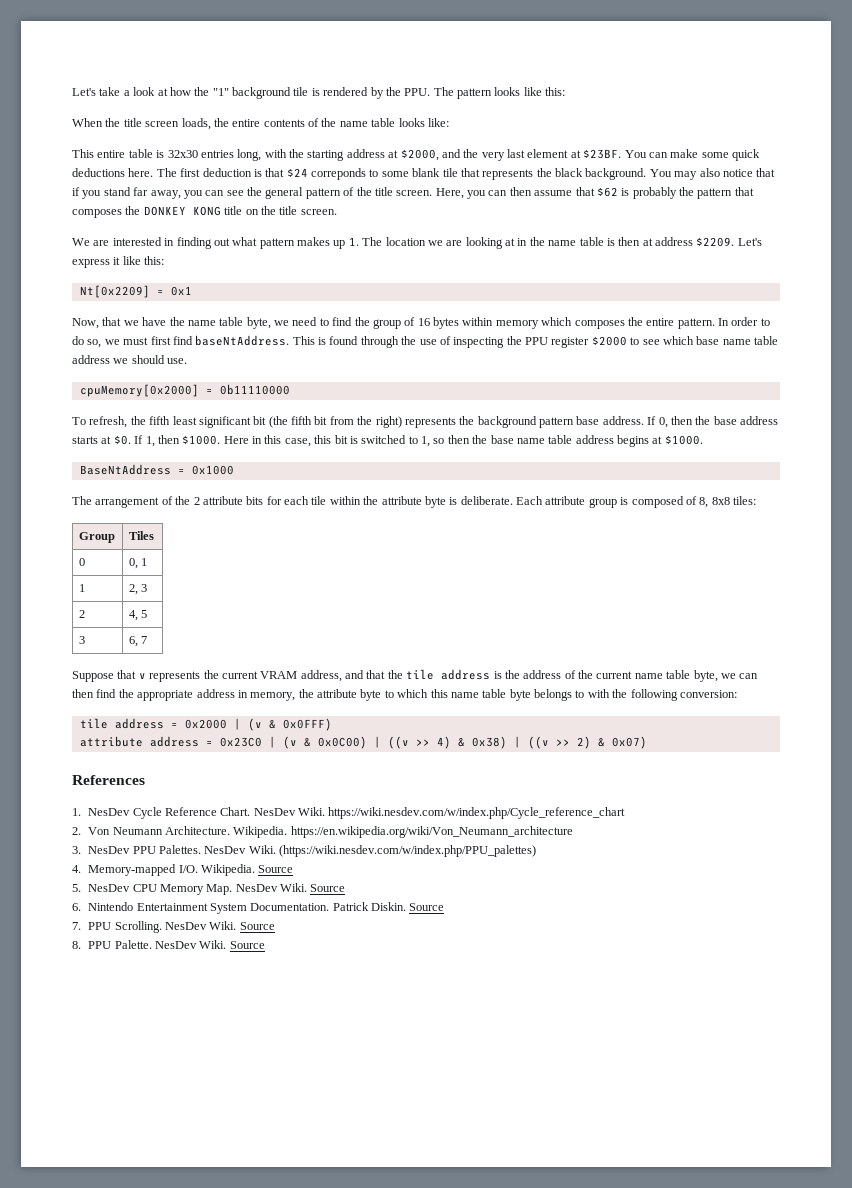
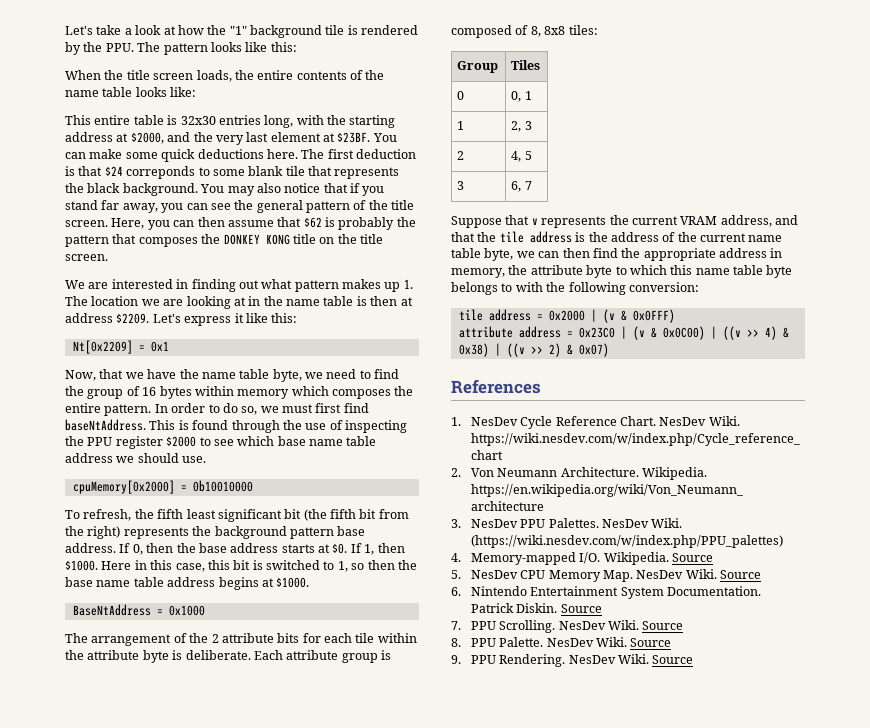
- cpuMemory[0x2000] = 0b11110000
+ cpuMemory[0x2000] = 0b10010000
+ 9. PPU Rendering. NesDev Wiki. Source

